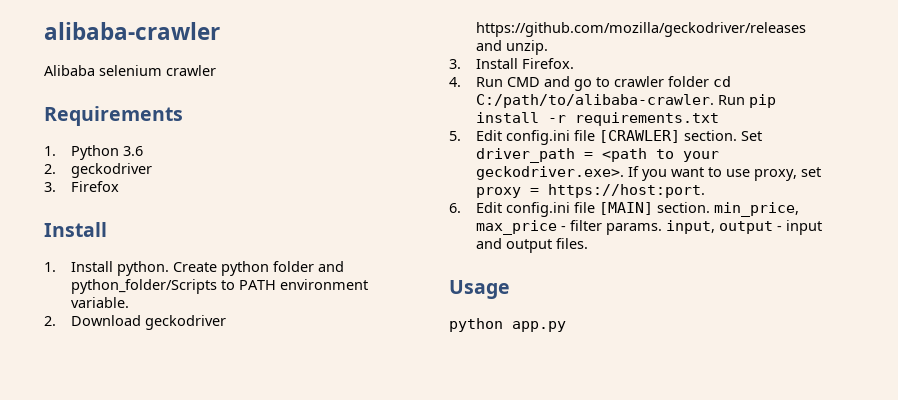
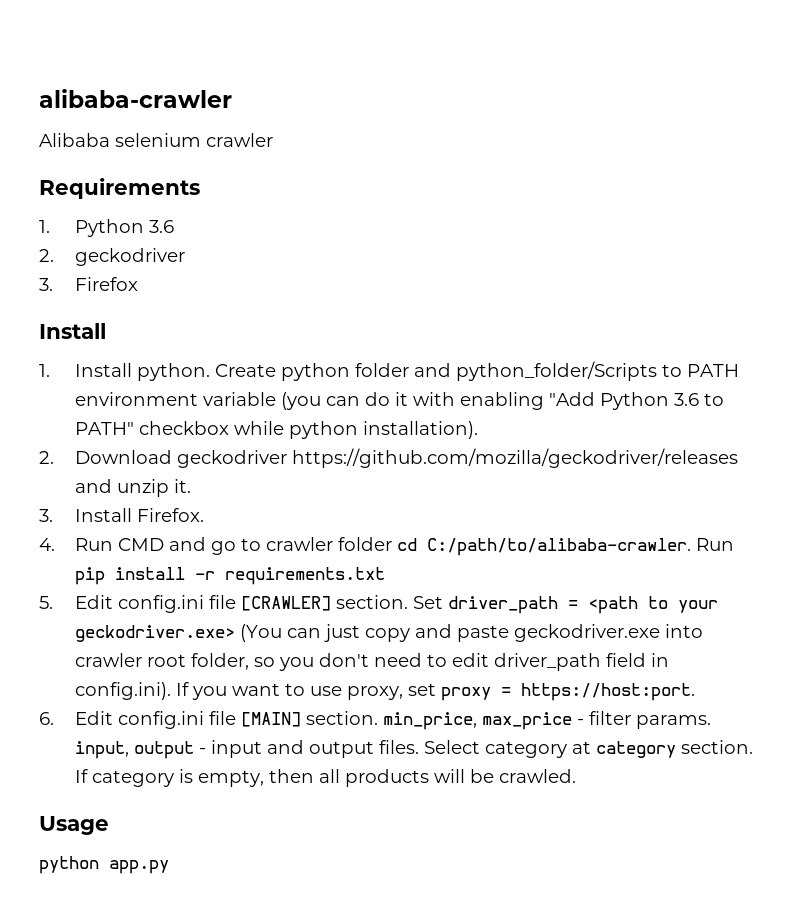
- Create python folder and python_folder/Scripts to PATH environment variable.
+ Create python folder and python_folder/Scripts to PATH environment variable (you can do it with enabling "Add Python 3.6 to PATH" checkbox while python installation).
- 2. Download geckodriver https://github.com/mozilla/geckodriver/releases and unzip.
+ 2. Download geckodriver https://github.com/mozilla/geckodriver/releases and unzip it.
- Set driver_path = <path to your geckodriver.exe>. If you want to use proxy, set proxy = https://host:port.
+ Set driver_path = <path to your geckodriver.exe> (You can just copy and paste geckodriver.exe into crawler root folder, so you don't need to edit driver_path field in config.ini). If you want to use proxy, set proxy = https://host:port.
+ Select category at category section. If category is empty, then all products will be crawled.

